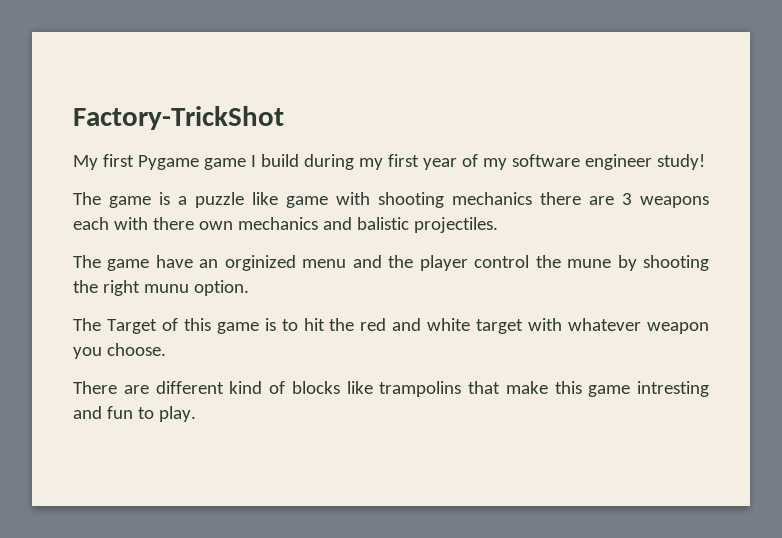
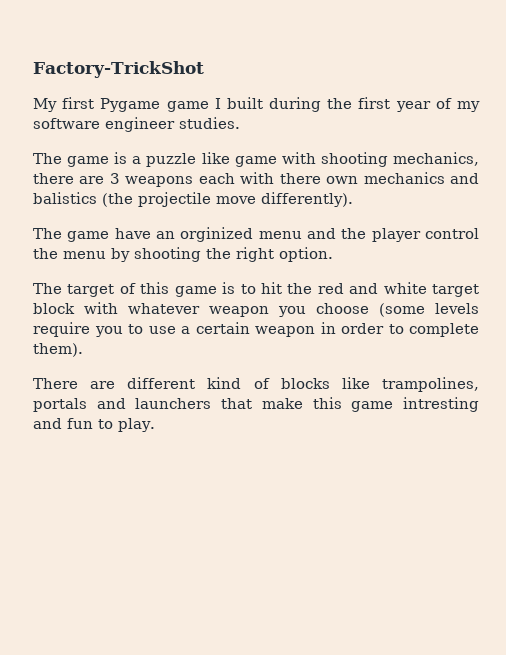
- My first Pygame game I build during my first year of my software engineer study!
+ My first Pygame game I built during the first year of my software engineer studies.
- The game is a puzzle like game with shooting mechanics there are 3 weapons each with there own mechanics and balistic projectiles.
+ The game is a puzzle like game with shooting mechanics, there are 3 weapons each with there own mechanics and balistics (the projectile move differently).
- The game have an orginized menu and the player control the mune by shooting the right munu option.
+ The game have an orginized menu and the player control the menu by shooting the right option.
- The Target of this game is to hit the red and white target with whatever weapon you choose.
+ The target of this game is to hit the red and white target block with whatever weapon you choose (some levels require you to use a certain weapon in order to complete them).
- There are different kind of blocks like trampolins that make this game intresting and fun to play.
+ There are different kind of blocks like trampolines, portals and launchers that make this game intresting and fun to play.

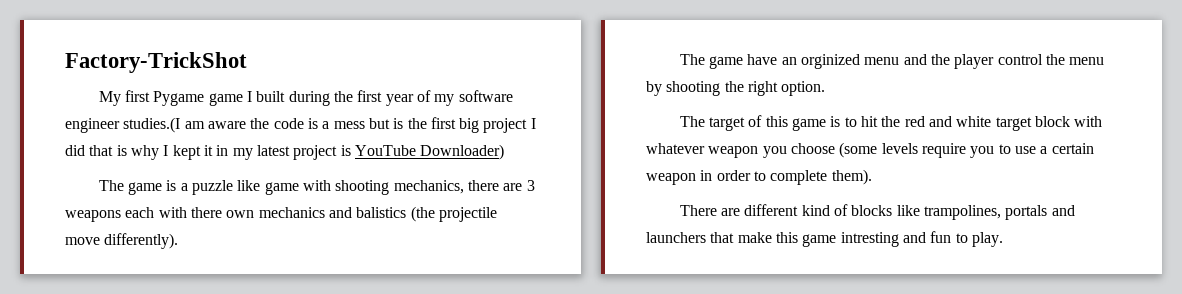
- My first Pygame game I built during the first year of my software engineer studies.
+ My first Pygame game I built during the first year of my software engineer studies.(I am aware the code is a mess but is the first big project I did that is why I kept it in my latest project is YouTube Downloader)

